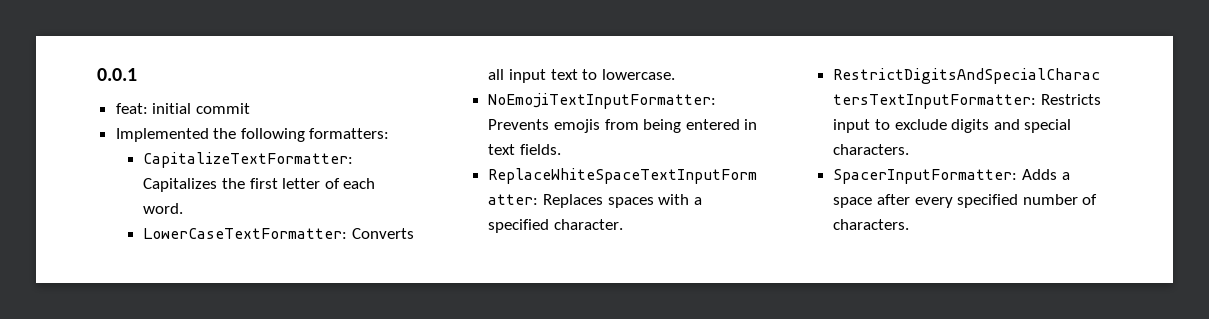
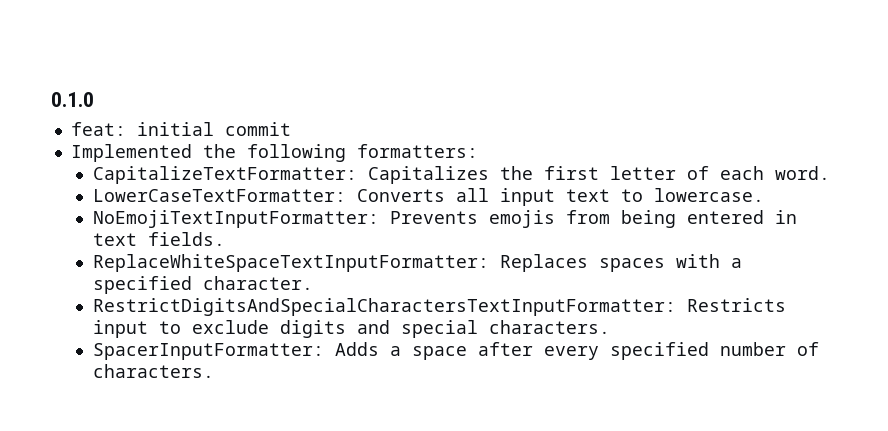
- 0.0.1
+ 0.1.0

